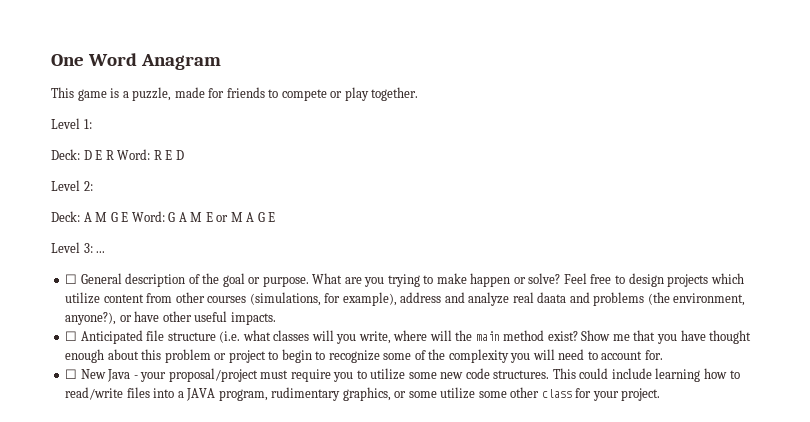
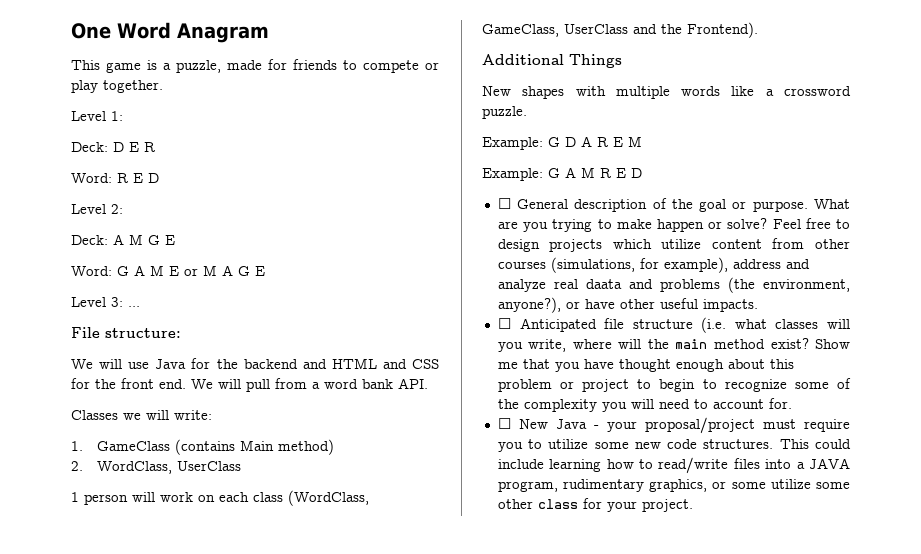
- Deck: D E R Word: R E D
+ Deck: D E R
+ Word: R E D
- Deck: A M G E Word: G A M E or M A G E
+ Deck: A M G E
+ Word: G A M E or M A G E
+ File structure:
+ We will use Java for the backend and HTML and CSS for the front end. We will pull from a word bank API.
+ Classes we will write:
+ 1. GameClass (contains Main method)
+ 2. WordClass, UserClass
+ 1 person will work on each class (WordClass, GameClass, UserClass and the Frontend).
+ Additional Things
+ New shapes with multiple words like a crossword puzzle.
+ Example: G D A R E M
+ Example: G A M R E D

